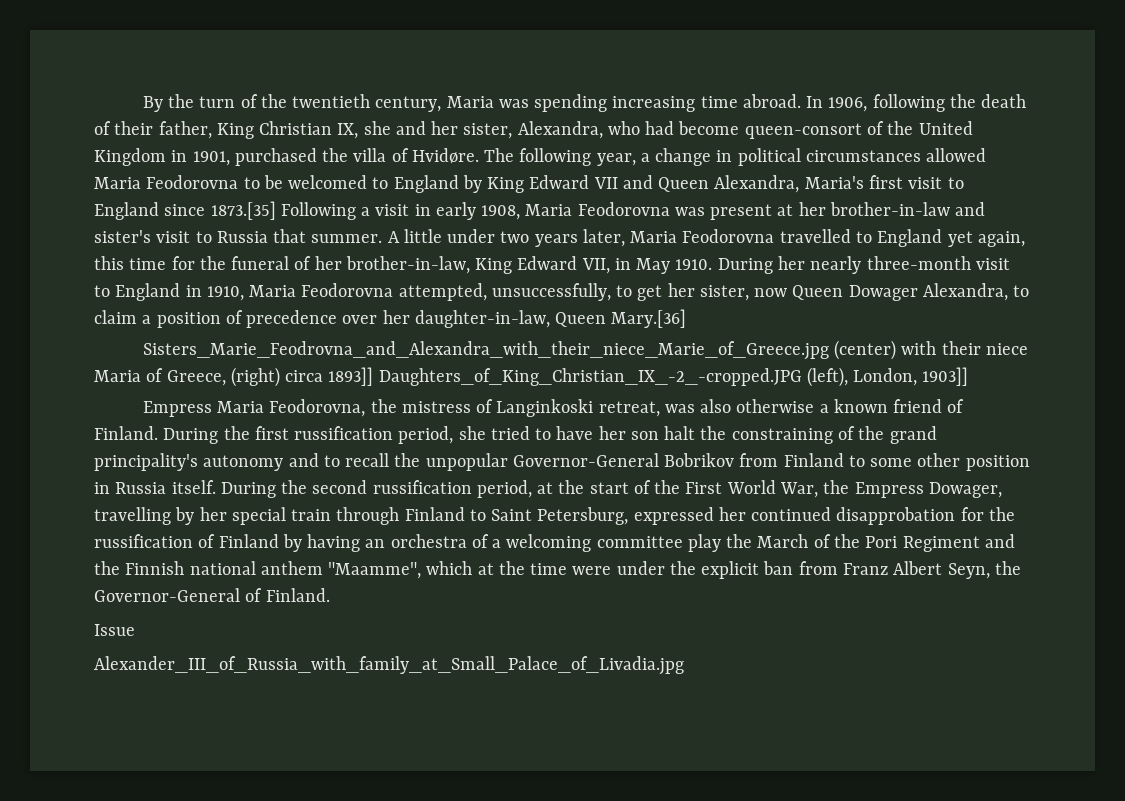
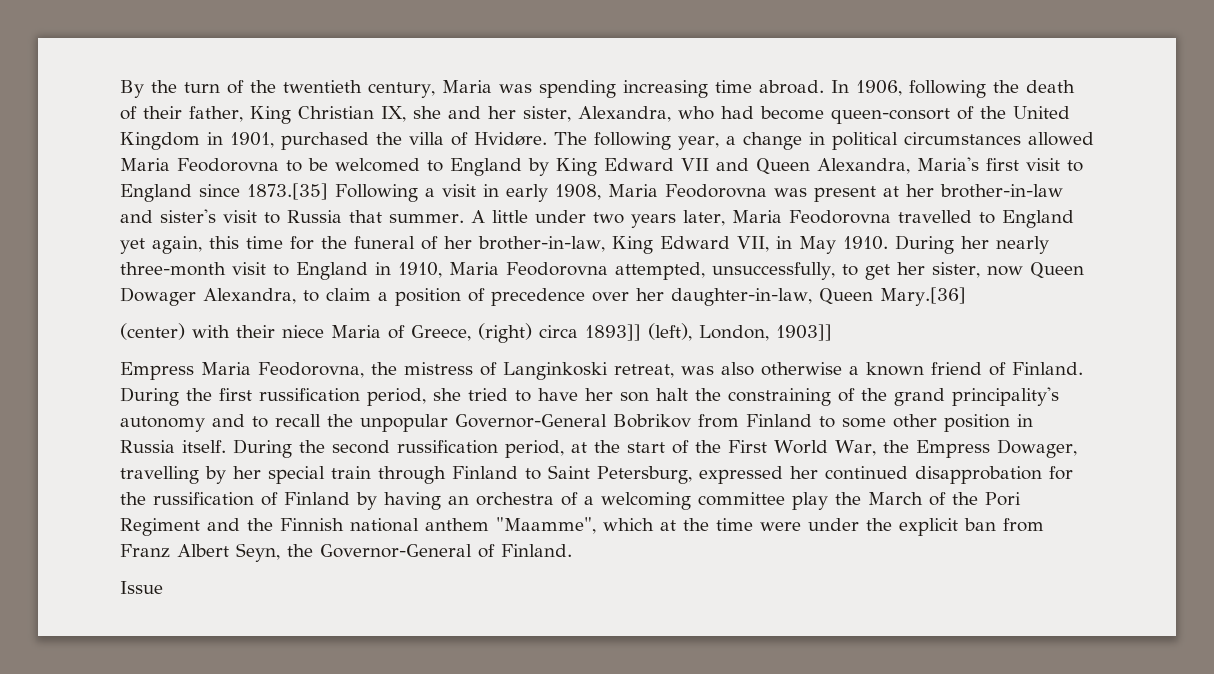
- Sisters_Marie_Feodrovna_and_Alexandra_with_their_niece_Marie_of_Greece.jpg (center) with their niece Maria of Greece, (right) circa 1893]] Daughters_of_King_Christian_IX_-2_-cropped.JPG (left), London, 1903]]
+ (center) with their niece Maria of Greece, (right) circa 1893]] (left), London, 1903]]
- Alexander_III_of_Russia_with_family_at_Small_Palace_of_Livadia.jpg

